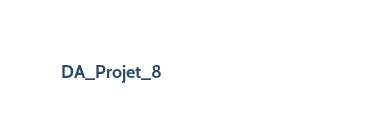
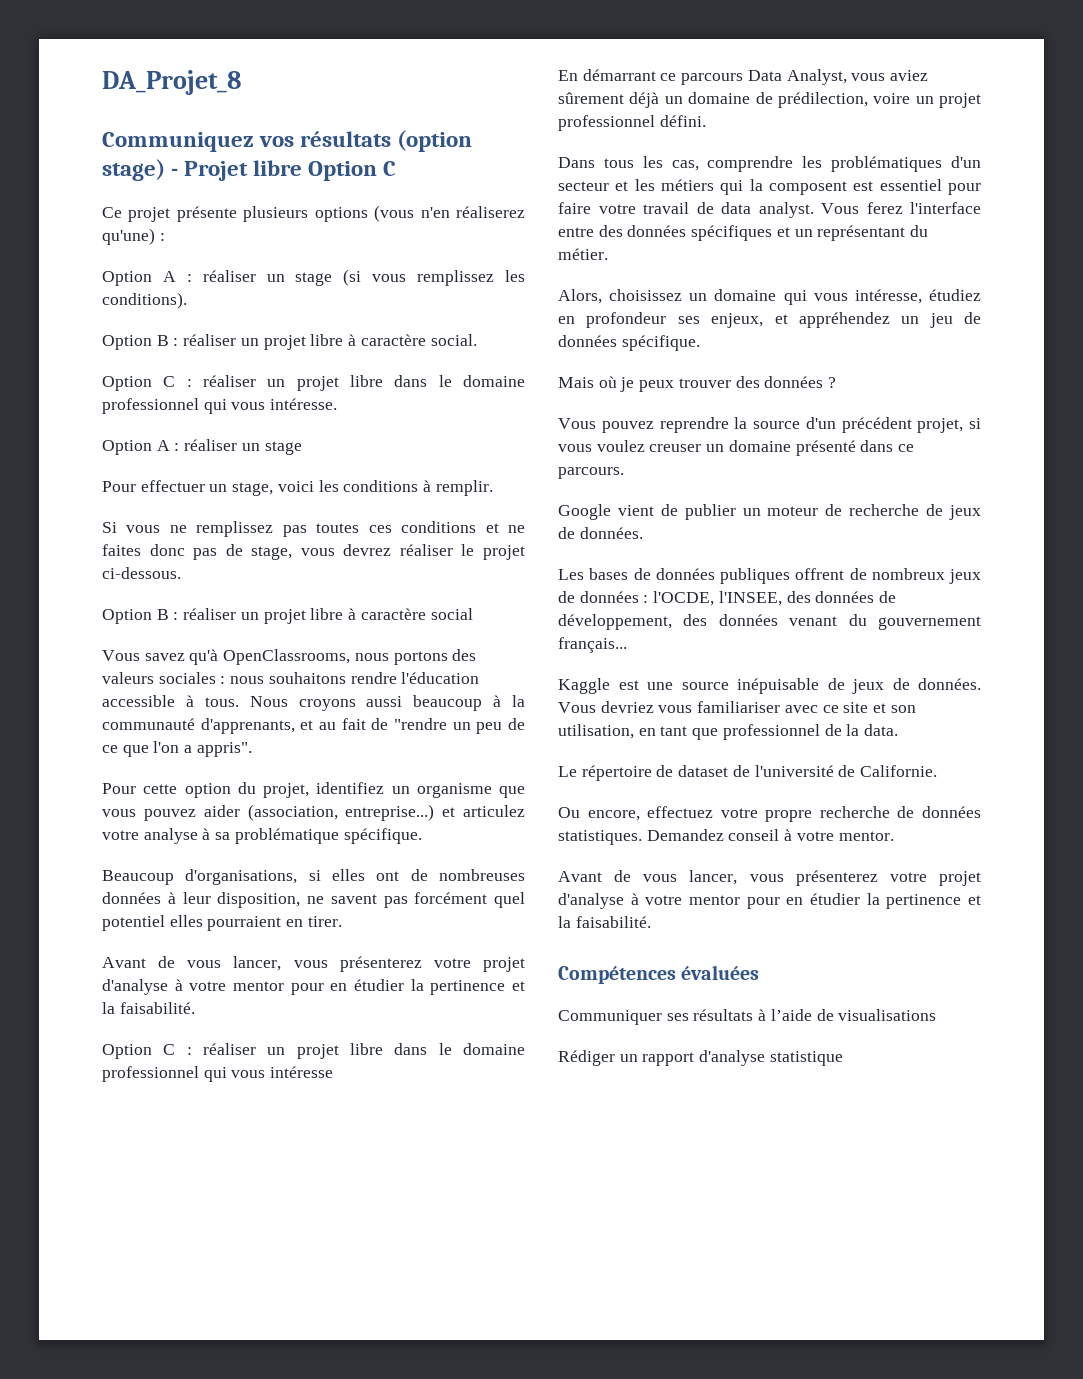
+ Communiquez vos résultats (option stage) - Projet libre Option C
+ Ce projet présente plusieurs options (vous n'en réaliserez qu'une) :
+ Option A : réaliser un stage (si vous remplissez les conditions).
+ Option B : réaliser un projet libre à caractère social.
+ Option C : réaliser un projet libre dans le domaine professionnel qui vous intéresse.
+ Option A : réaliser un stage
+ Pour effectuer un stage, voici les conditions à remplir.
+ Si vous ne remplissez pas toutes ces conditions et ne faites donc pas de stage, vous devrez réaliser le projet ci-dessous.
+ Option B : réaliser un projet libre à caractère social
+ Vous savez qu'à OpenClassrooms, nous portons des valeurs sociales : nous souhaitons rendre l'éducation accessible à tous. Nous croyons aussi beaucoup à la communauté d'apprenants, et au fait de "rendre un peu de ce que l'on a appris".
+ Pour cette option du projet, identifiez un organisme que vous pouvez aider (association, entreprise...) et articulez votre analyse à sa problématique spécifique.
+ Beaucoup d'organisations, si elles ont de nombreuses données à leur disposition, ne savent pas forcément quel potentiel elles pourraient en tirer.
+ Avant de vous lancer, vous présenterez votre projet d'analyse à votre mentor pour en étudier la pertinence et la faisabilité.
+ Option C : réaliser un projet libre dans le domaine professionnel qui vous intéresse
+ En démarrant ce parcours Data Analyst, vous aviez sûrement déjà un domaine de prédilection, voire un projet professionnel défini.
+ Dans tous les cas, comprendre les problématiques d'un secteur et les métiers qui la composent est essentiel pour faire votre travail de data analyst. Vous ferez l'interface entre des données spécifiques et un représentant du métier.
+ Alors, choisissez un domaine qui vous intéresse, étudiez en profondeur ses enjeux, et appréhendez un jeu de données spécifique.
+ Mais où je peux trouver des données ?
+ Vous pouvez reprendre la source d'un précédent projet, si vous voulez creuser un domaine présenté dans ce parcours.
+ Google vient de publier un moteur de recherche de jeux de données.
+ Les bases de données publiques offrent de nombreux jeux de données : l'OCDE, l'INSEE, des données de développement, des données venant du gouvernement français...
+ Kaggle est une source inépuisable de jeux de données. Vous devriez vous familiariser avec ce site et son utilisation, en tant que professionnel de la data.
+ Le répertoire de dataset de l'université de Californie.
+ Ou encore, effectuez votre propre recherche de données statistiques. Demandez conseil à votre mentor.
+ Avant de vous lancer, vous présenterez votre projet d'analyse à votre mentor pour en étudier la pertinence et la faisabilité.
+ Compétences évaluées
+ Communiquer ses résultats à l’aide de visualisations
+ Rédiger un rapport d'analyse statistique

